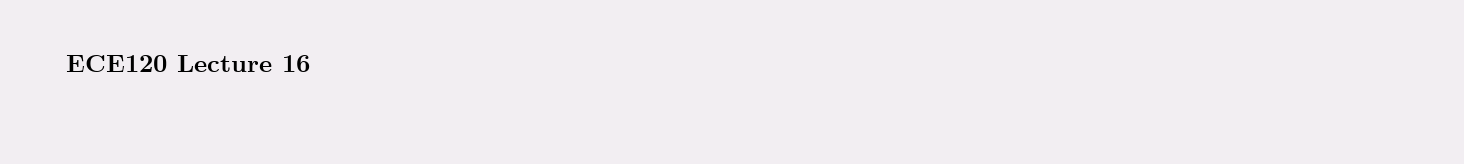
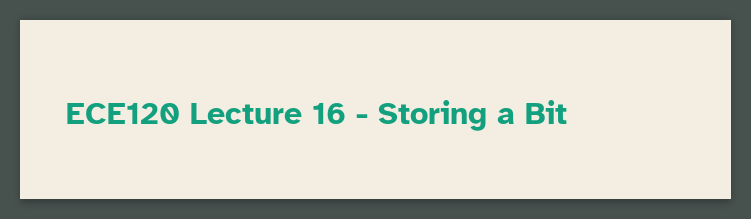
- ECE120 Lecture 16
+ ECE120 Lecture 16 - Storing a Bit

